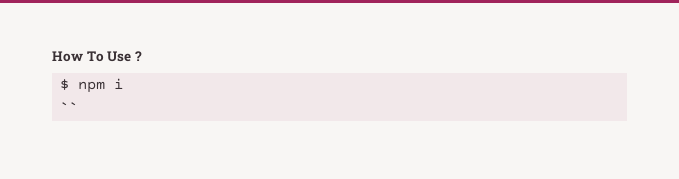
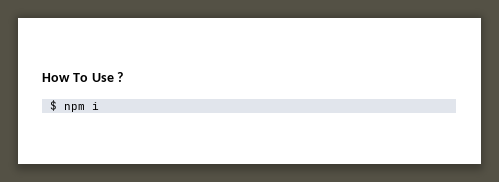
- ``

